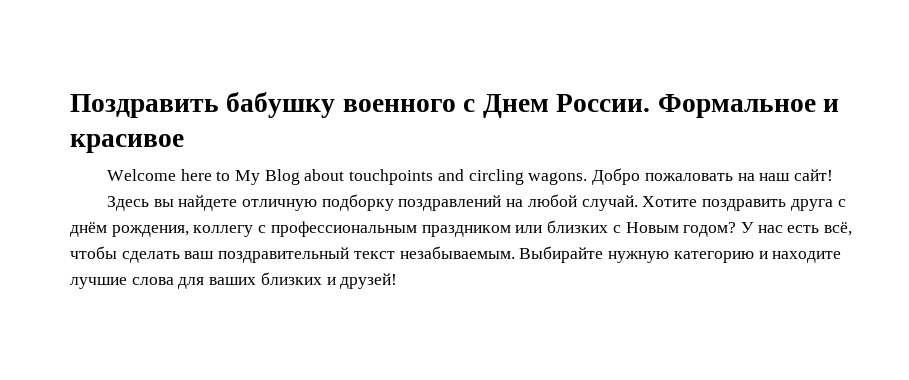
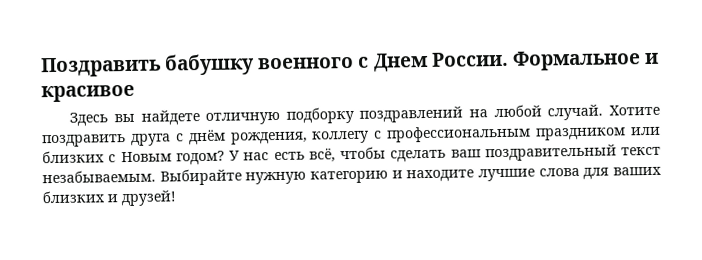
- Welcome here to My Blog about touchpoints and circling wagons. Добро пожаловать на наш сайт!

